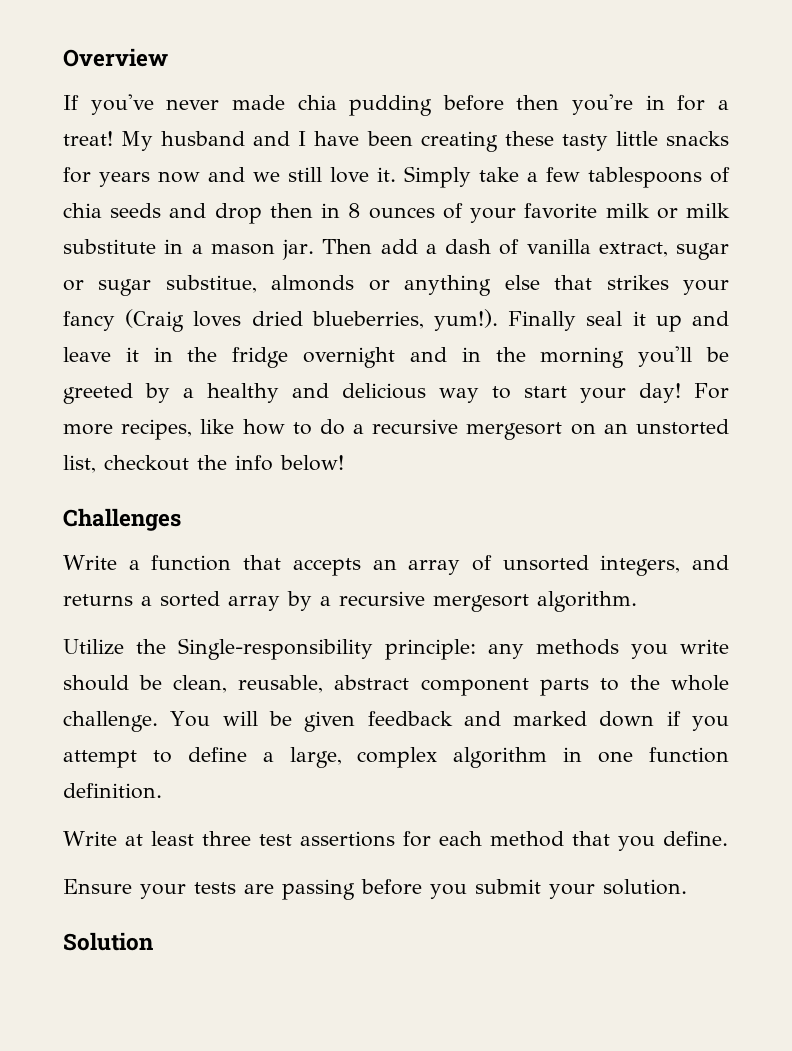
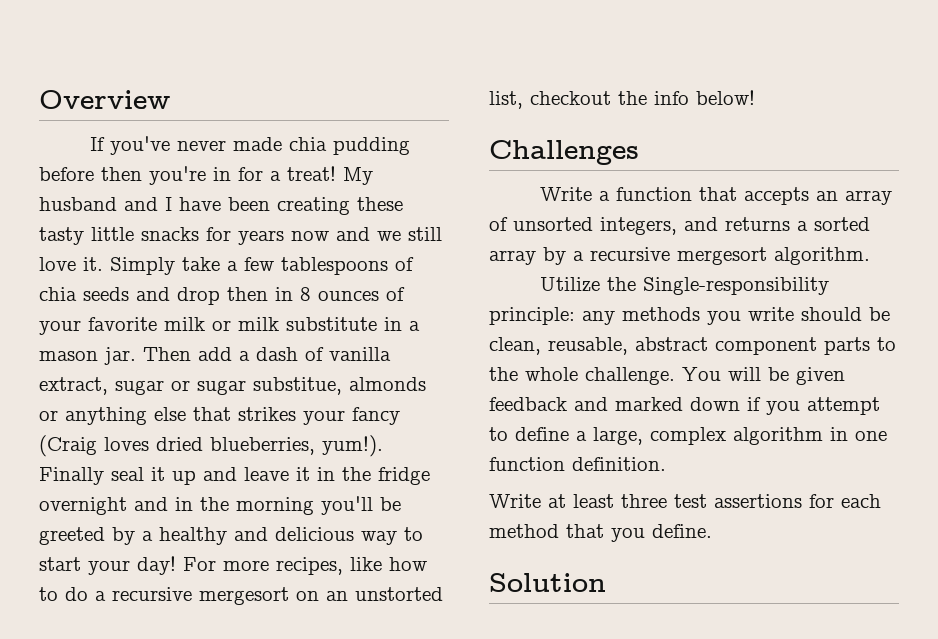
- Ensure your tests are passing before you submit your solution.

